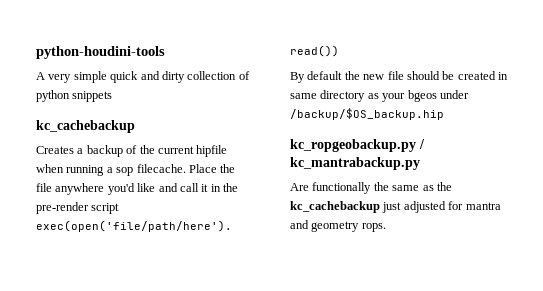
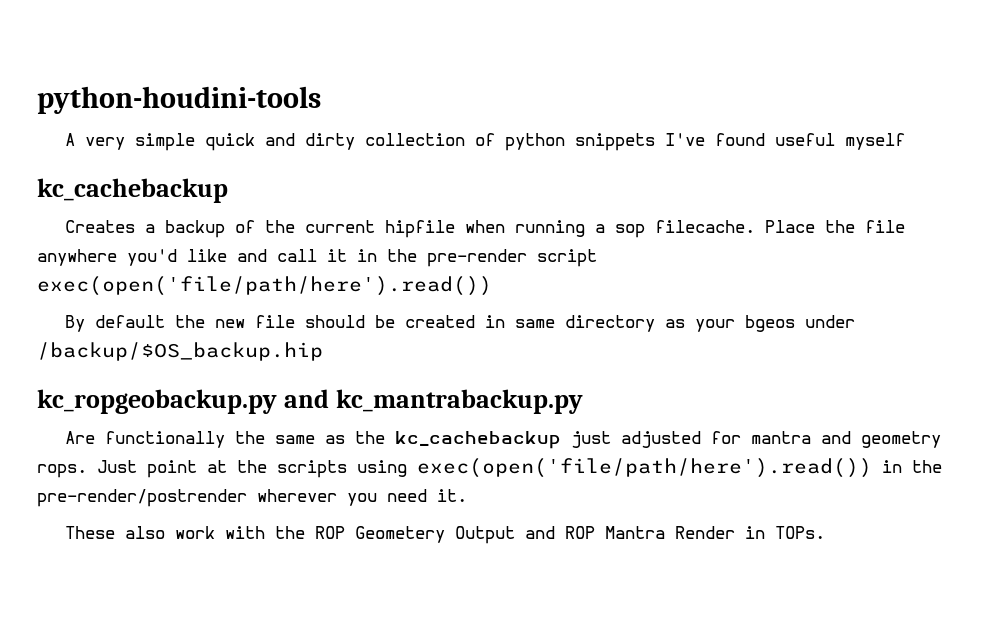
- A very simple quick and dirty collection of python snippets
+ A very simple quick and dirty collection of python snippets I've found useful myself
- kc_ropgeobackup.py / kc_mantrabackup.py
+ kc_ropgeobackup.py and kc_mantrabackup.py
+ Just point at the scripts using exec(open('file/path/here').read()) in the pre-render/postrender wherever you need it.
+ These also work with the ROP Geometery Output and ROP Mantra Render in TOPs.

